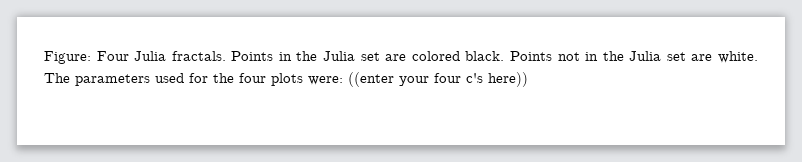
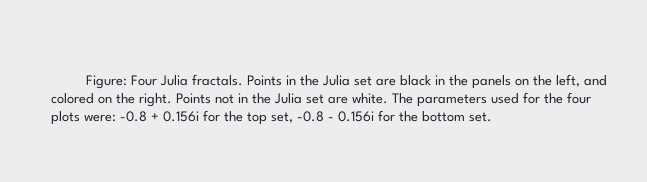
- Points in the Julia set are colored black.
+ Points in the Julia set are black in the panels on the left, and colored on the right.
- The parameters used for the four plots were: ((enter your four c's here))
+ The parameters used for the four plots were: -0.8 + 0.156i for the top set, -0.8 - 0.156i for the bottom set.

